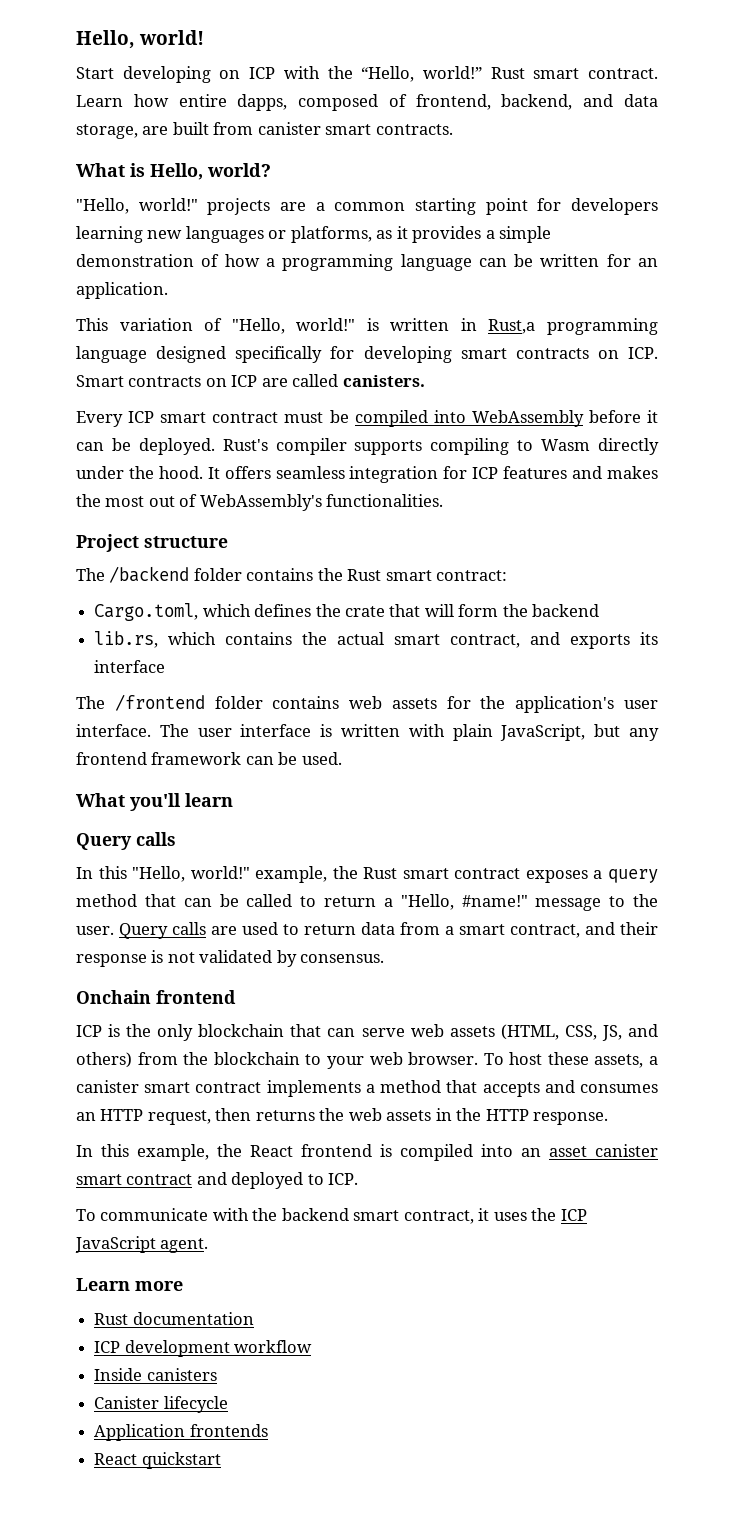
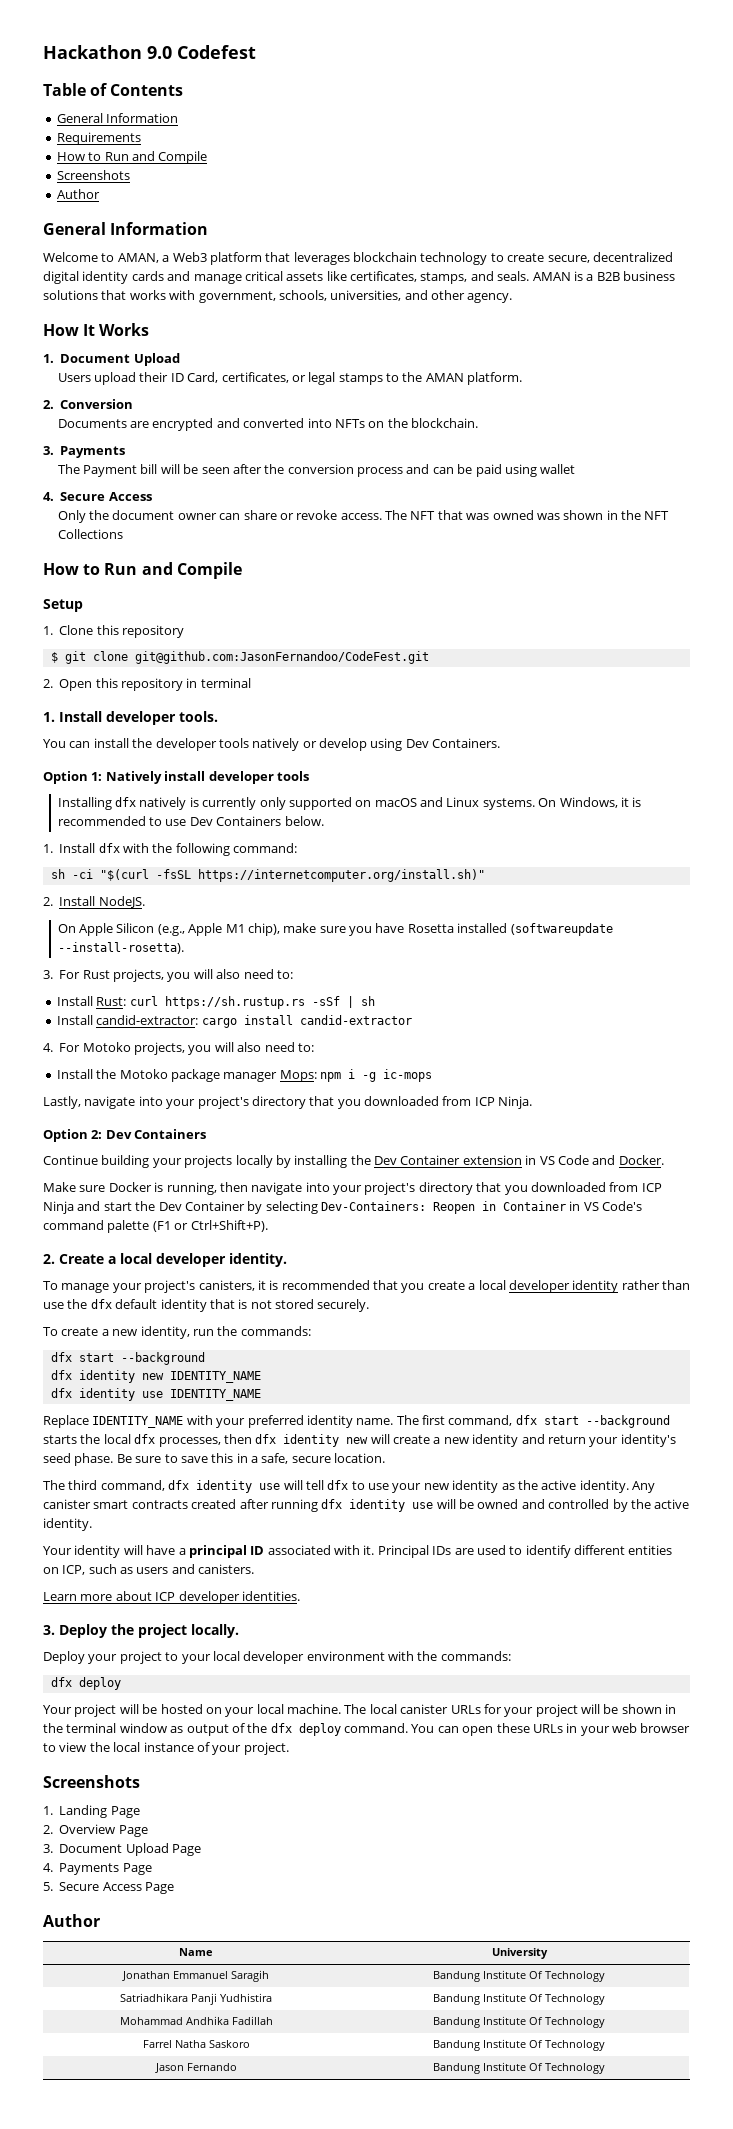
- Hello, world!
- Start developing on ICP with the “Hello, world!” Rust smart contract. Learn how entire dapps, composed of frontend, backend, and data storage, are built from canister smart contracts.
- What is Hello, world?
- "Hello, world!" projects are a common starting point for developers learning new languages or platforms, as it provides a simple demonstration of how a programming language can be written for an application.
- This variation of "Hello, world!" is written in Rust,a programming language designed specifically for developing smart contracts on ICP. Smart contracts on ICP are called canisters.
- Every ICP smart contract must be compiled into WebAssembly before it can be deployed. Rust's compiler supports compiling to Wasm directly under the hood. It offers seamless integration for ICP features and makes the most out of WebAssembly's functionalities.
- Project structure
- The /backend folder contains the Rust smart contract:
- Cargo.toml, which defines the crate that will form the backend
- lib.rs, which contains the actual smart contract, and exports its interface
- The /frontend folder contains web assets for the application's user interface. The user interface is written with plain JavaScript, but any frontend framework can be used.
- What you'll learn
- Query calls
- In this "Hello, world!" example, the Rust smart contract exposes a query method that can be called to return a "Hello, #name!" message to the user. Query calls are used to return data from a smart contract, and their response is not validated by consensus.
- Onchain frontend
- ICP is the only blockchain that can serve web assets (HTML, CSS, JS, and others) from the blockchain to your web browser. To host these assets, a canister smart contract implements a method that accepts and consumes an HTTP request, then returns the web assets in the HTTP response.
- In this example, the React frontend is compiled into an asset canister smart contract and deployed to ICP.
- To communicate with the backend smart contract, it uses the ICP JavaScript agent.
- Learn more
- Rust documentation
- ICP development workflow
- Inside canisters
- Canister lifecycle
- Application frontends
- React quickstart
+ Hackathon 9.0 Codefest
+ Table of Contents
+ General Information
+ Requirements
+ How to Run and Compile
+ Screenshots
+ Author
+ General Information
+ Welcome to AMAN, a Web3 platform that leverages blockchain technology to create secure, decentralized digital identity cards and manage critical assets like certificates, stamps, and seals. AMAN is a B2B business solutions that works with government, schools, universities, and other agency.
+ How It Works
+ 1. Document Upload
+ Users upload their ID Card, certificates, or legal stamps to the AMAN platform.
+ 2. Conversion
+ Documents are encrypted and converted into NFTs on the blockchain.
+ 3. Payments
+ The Payment bill will be seen after the conversion process and can be paid using wallet
+ 4. Secure Access
+ Only the document owner can share or revoke access. The NFT that was owned was shown in the NFT Collections
+ How to Run and Compile
+ Setup
+ 1. Clone this repository
+ $ git clone git@github.com:JasonFernandoo/CodeFest.git
+ 2. Open this repository in terminal
+ 1. Install developer tools.
+ You can install the developer tools natively or develop using Dev Containers.
+ Option 1: Natively install developer tools
+ Installing dfx natively is currently only supported on macOS and Linux systems. On Windows, it is recommended to use Dev Containers below.
+ 1. Install dfx with the following command:
+ sh -ci "$(curl -fsSL https://internetcomputer.org/install.sh)"
+ 2. Install NodeJS.
+ On Apple Silicon (e.g., Apple M1 chip), make sure you have Rosetta installed (softwareupdate --install-rosetta).
+ 3. For Rust projects, you will also need to:
+ Install Rust: curl https://sh.rustup.rs -sSf | sh
+ Install candid-extractor: cargo install candid-extractor
+ 4. For Motoko projects, you will also need to:
+ Install the Motoko package manager Mops: npm i -g ic-mops
+ Lastly, navigate into your project's directory that you downloaded from ICP Ninja.
+ Option 2: Dev Containers
+ Continue building your projects locally by installing the Dev Container extension in VS Code and Docker.
+ Make sure Docker is running, then navigate into your project's directory that you downloaded from ICP Ninja and start the Dev Container by selecting Dev-Containers: Reopen in Container in VS Code's command palette (F1 or Ctrl+Shift+P).
+ 2. Create a local developer identity.
+ To manage your project's canisters, it is recommended that you create a local developer identity rather than use the dfx default identity that is not stored securely.
+ To create a new identity, run the commands:
+ dfx start --background
+ dfx identity new IDENTITY_NAME
+ dfx identity use IDENTITY_NAME
+ Replace IDENTITY_NAME with your preferred identity name. The first command, dfx start --background starts the local dfx processes, then dfx identity new will create a new identity and return your identity's seed phase. Be sure to save this in a safe, secure location.
+ The third command, dfx identity use will tell dfx to use your new identity as the active identity. Any canister smart contracts created after running dfx identity use will be owned and controlled by the active identity.
+ Your identity will have a principal ID associated with it. Principal IDs are used to identify different entities on ICP, such as users and canisters.
+ Learn more about ICP developer identities.
+ 3. Deploy the project locally.
+ Deploy your project to your local developer environment with the commands:
+ dfx deploy
+ Your project will be hosted on your local machine. The local canister URLs for your project will be shown in the terminal window as output of the dfx deploy command. You can open these URLs in your web browser to view the local instance of your project.
+ Screenshots
+ 1. Landing Page
+ 2. Overview Page
+ 3. Document Upload Page
+ 4. Payments Page
+ 5. Secure Access Page
+ Author
+ Name | University
+ Jonathan Emmanuel Saragih | Bandung Institute Of Technology
+ Satriadhikara Panji Yudhistira | Bandung Institute Of Technology
+ Mohammad Andhika Fadillah | Bandung Institute Of Technology
+ Farrel Natha Saskoro | Bandung Institute Of Technology
+ Jason Fernando | Bandung Institute Of Technology

